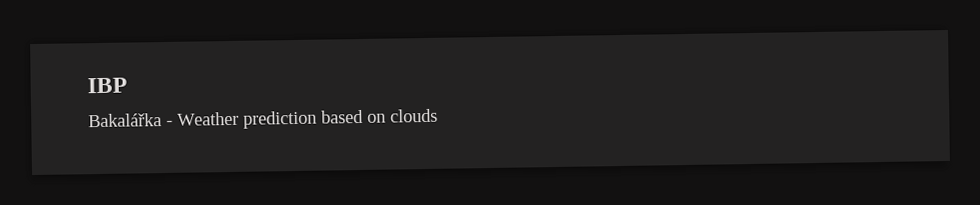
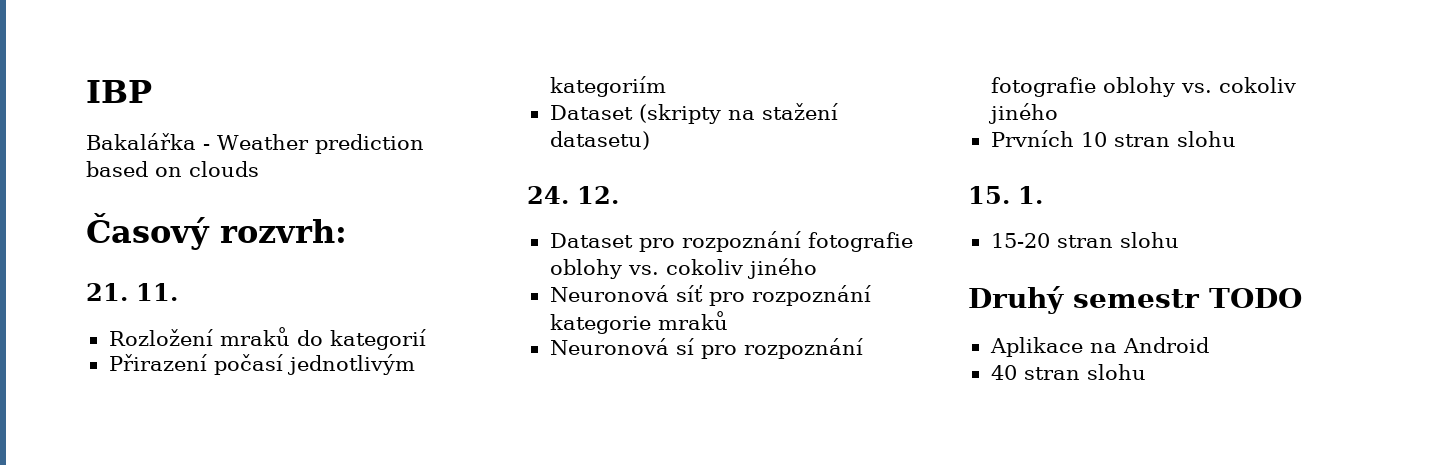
+ Časový rozvrh:
+ 21. 11.
+ Rozložení mraků do kategorií
+ Přirazení počasí jednotlivým kategoriím
+ Dataset (skripty na stažení datasetu)
+ 24. 12.
+ Dataset pro rozpoznání fotografie oblohy vs. cokoliv jiného
+ Neuronová síť pro rozpoznání kategorie mraků
+ Neuronová sí pro rozpoznání fotografie oblohy vs. cokoliv jiného
+ Prvních 10 stran slohu
+ 15. 1.
+ 15-20 stran slohu
+ Druhý semestr TODO
+ Aplikace na Android
+ 40 stran slohu

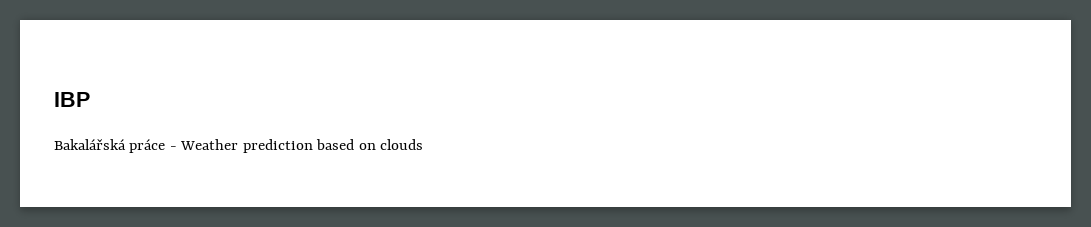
- Bakalářka - Weather prediction based on clouds
+ Bakalářská práce - Weather prediction based on clouds
- Časový rozvrh:
- 21. 11.
- Rozložení mraků do kategorií
- Přirazení počasí jednotlivým kategoriím
- Dataset (skripty na stažení datasetu)
- 24. 12.
- Dataset pro rozpoznání fotografie oblohy vs. cokoliv jiného
- Neuronová síť pro rozpoznání kategorie mraků
- Neuronová sí pro rozpoznání fotografie oblohy vs. cokoliv jiného
- Prvních 10 stran slohu
- 15. 1.
- 15-20 stran slohu
- Druhý semestr TODO
- Aplikace na Android
- 40 stran slohu

